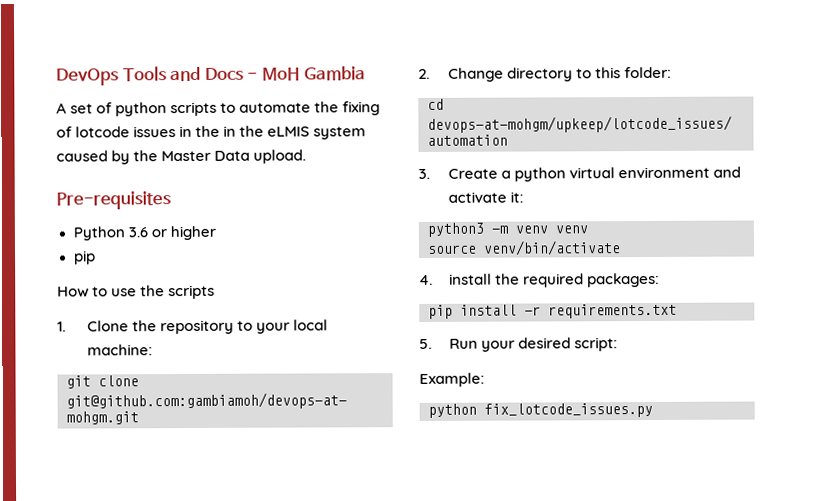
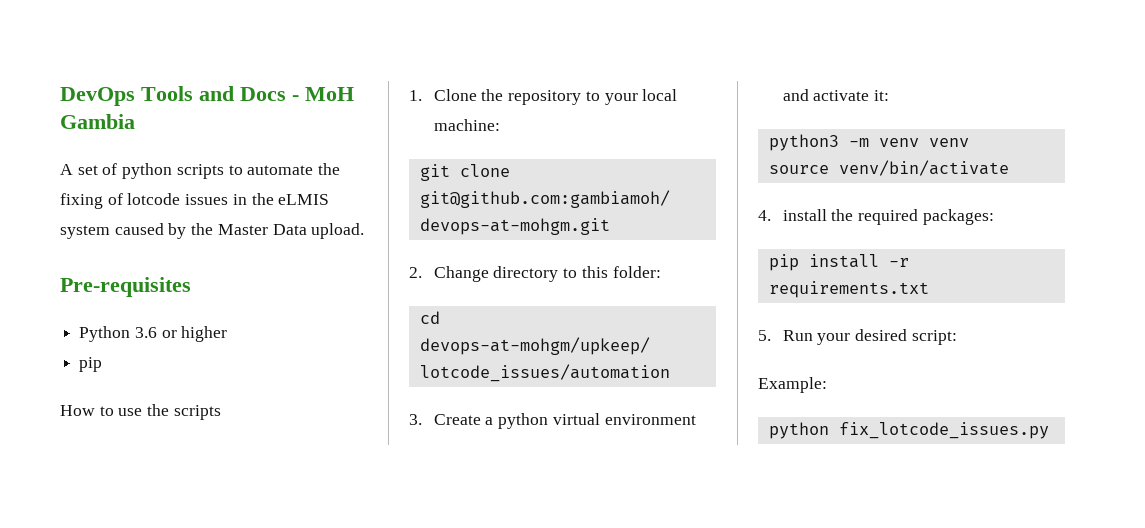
- A set of python scripts to automate the fixing of lotcode issues in the in the eLMIS system caused by the Master Data upload.
+ A set of python scripts to automate the fixing of lotcode issues in the eLMIS system caused by the Master Data upload.

